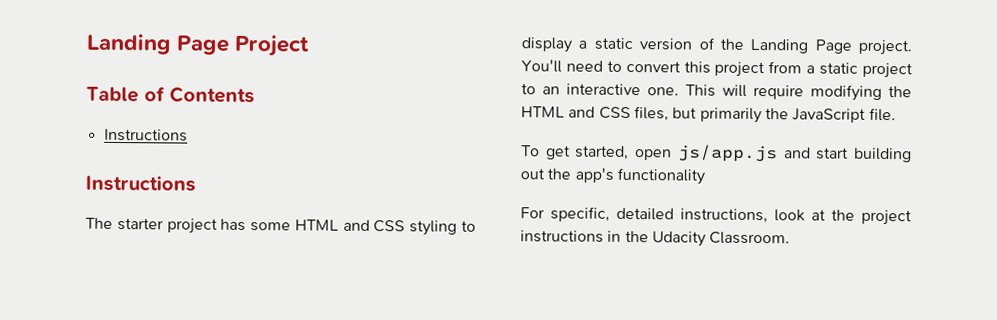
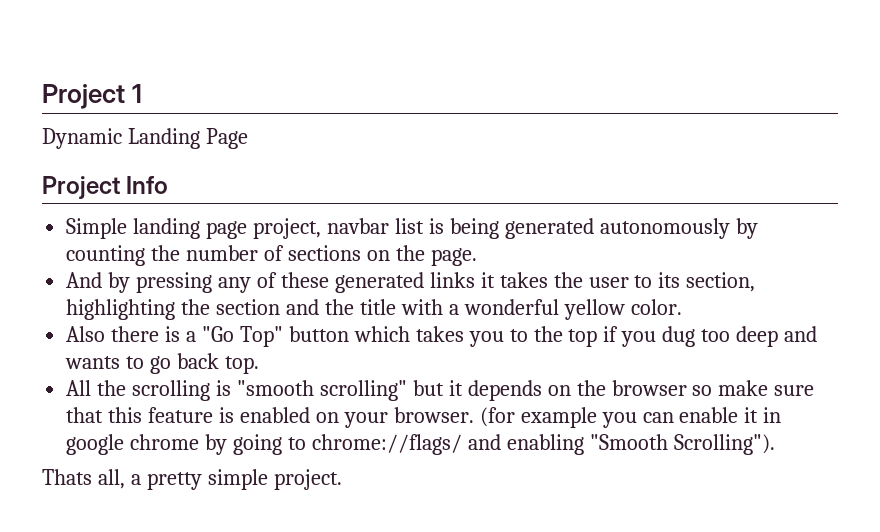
- Landing Page Project
- Table of Contents
- Instructions
- Instructions
- The starter project has some HTML and CSS styling to display a static version of the Landing Page project. You'll need to convert this project from a static project to an interactive one. This will require modifying the HTML and CSS files, but primarily the JavaScript file.
- To get started, open js/app.js and start building out the app's functionality
- For specific, detailed instructions, look at the project instructions in the Udacity Classroom.
+ Project 1
+ Dynamic Landing Page
+ Project Info
+ Simple landing page project, navbar list is being generated autonomously by counting the number of sections on the page.
+ And by pressing any of these generated links it takes the user to its section, highlighting the section and the title with a wonderful yellow color.
+ Also there is a "Go Top" button which takes you to the top if you dug too deep and wants to go back top.
+ All the scrolling is "smooth scrolling" but it depends on the browser so make sure that this feature is enabled on your browser. (for example you can enable it in google chrome by going to chrome://flags/ and enabling "Smooth Scrolling").
+ Thats all, a pretty simple project.

